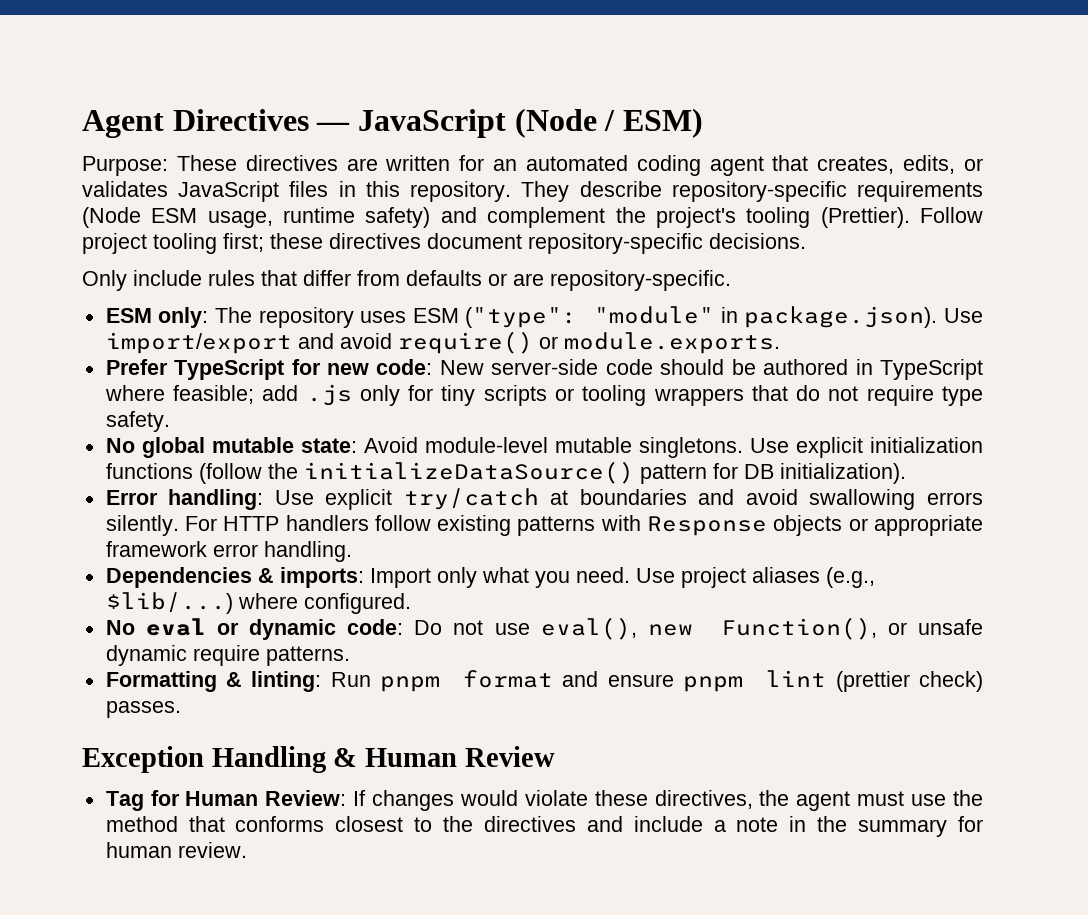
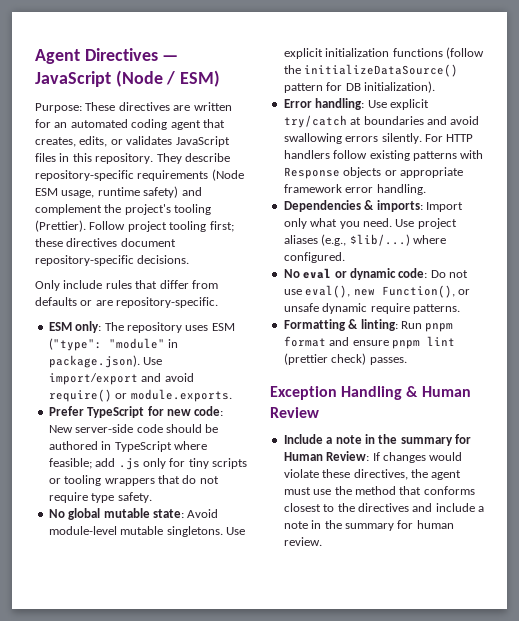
- Tag for Human Review: If changes would violate these directives, the agent must use the method that conforms closest to the directives and include a note in the summary for human review.
+ Include a note in the summary for Human Review: If changes would violate these directives, the agent must use the method that conforms closest to the directives and include a note in the summary for human review.

